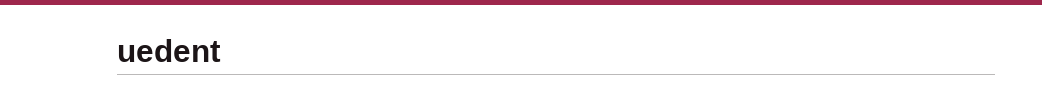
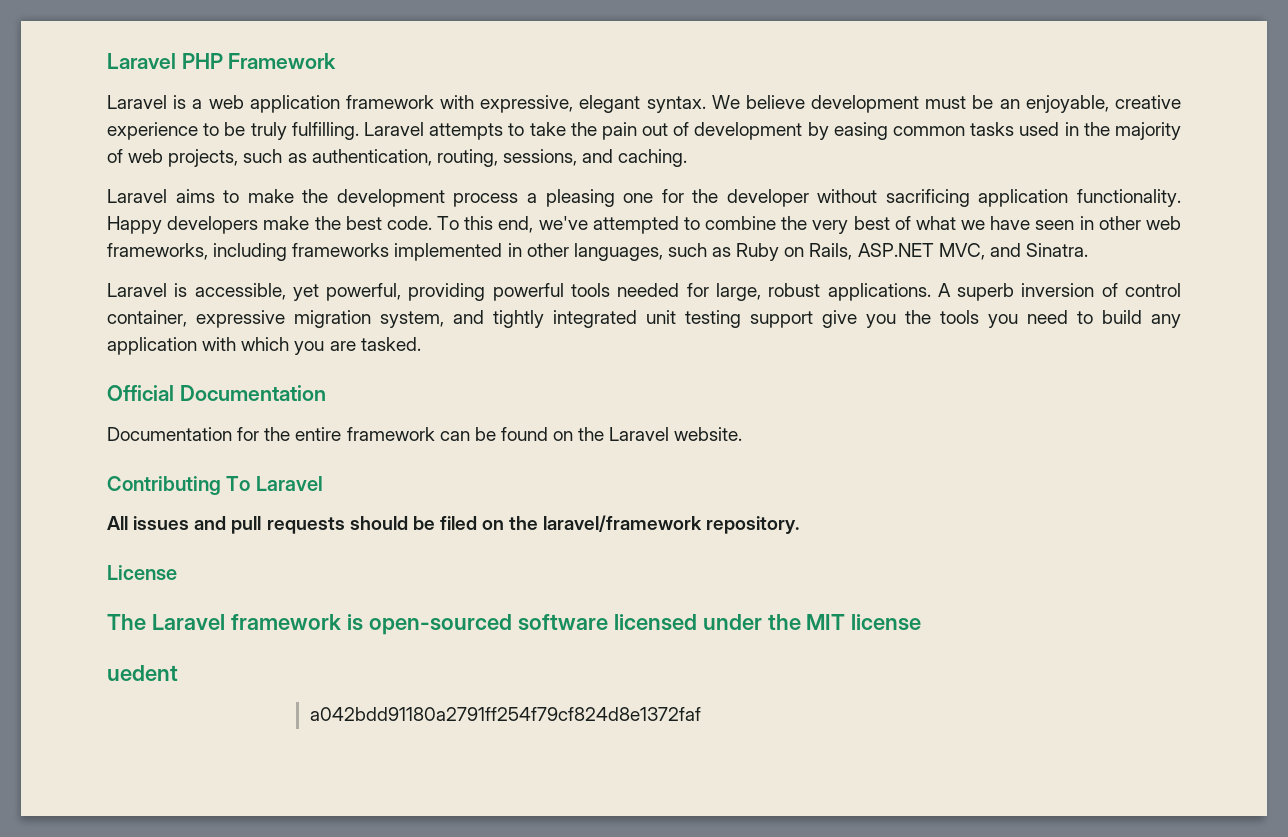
+ Laravel PHP Framework
+ Laravel is a web application framework with expressive, elegant syntax. We believe development must be an enjoyable, creative experience to be truly fulfilling. Laravel attempts to take the pain out of development by easing common tasks used in the majority of web projects, such as authentication, routing, sessions, and caching.
+ Laravel aims to make the development process a pleasing one for the developer without sacrificing application functionality. Happy developers make the best code. To this end, we've attempted to combine the very best of what we have seen in other web frameworks, including frameworks implemented in other languages, such as Ruby on Rails, ASP.NET MVC, and Sinatra.
+ Laravel is accessible, yet powerful, providing powerful tools needed for large, robust applications. A superb inversion of control container, expressive migration system, and tightly integrated unit testing support give you the tools you need to build any application with which you are tasked.
+ Official Documentation
+ Documentation for the entire framework can be found on the Laravel website.
+ Contributing To Laravel
+ All issues and pull requests should be filed on the laravel/framework repository.
+ License
+ The Laravel framework is open-sourced software licensed under the MIT license
+ a042bdd91180a2791ff254f79cf824d8e1372faf

